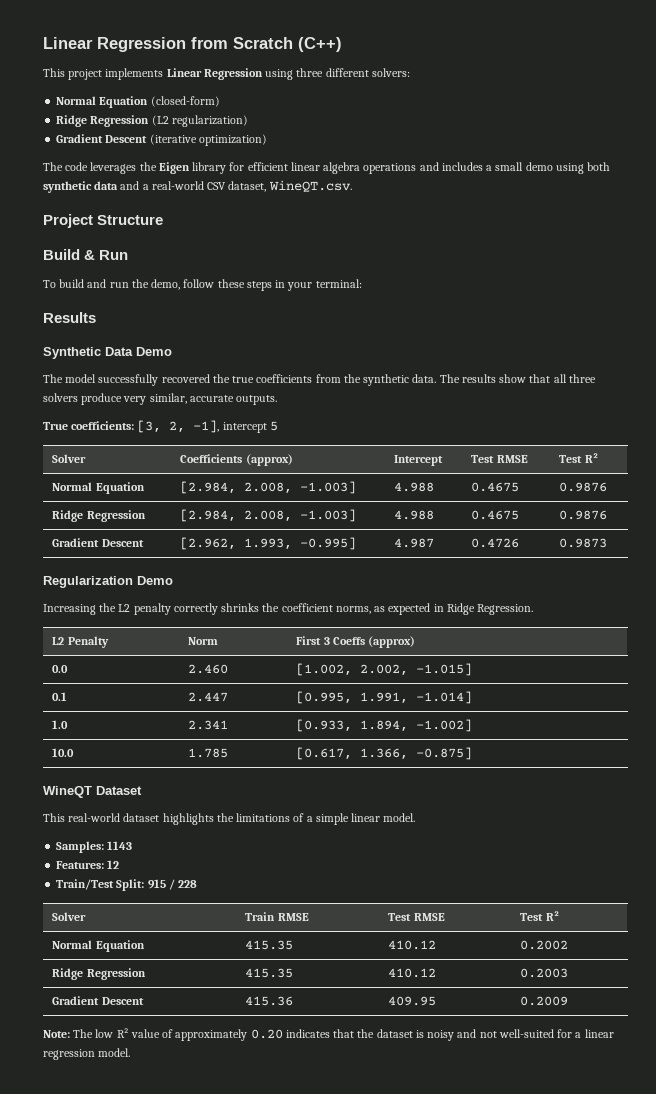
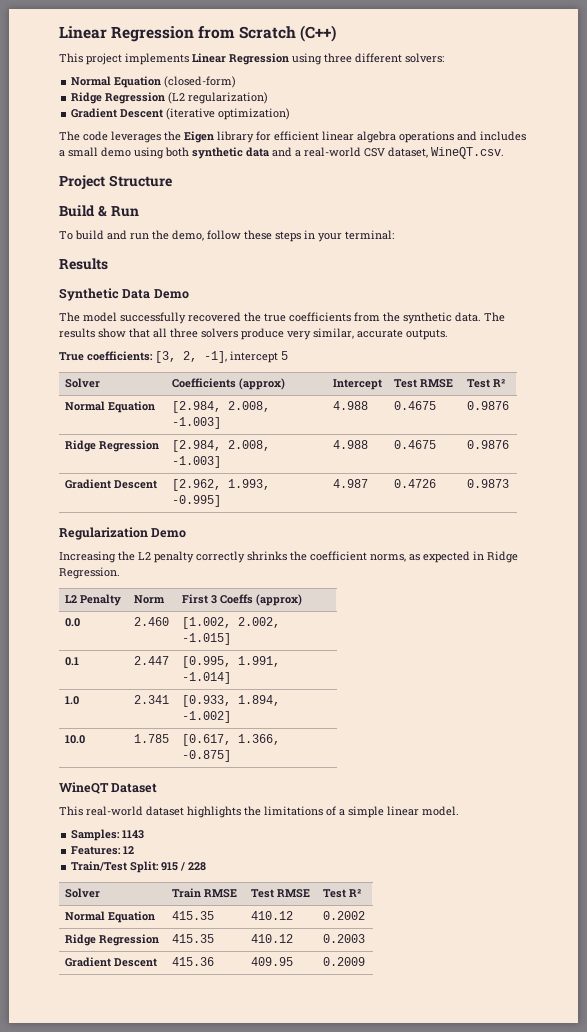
- Note: The low R² value of approximately 0.20 indicates that the dataset is noisy and not well-suited for a linear regression model.

